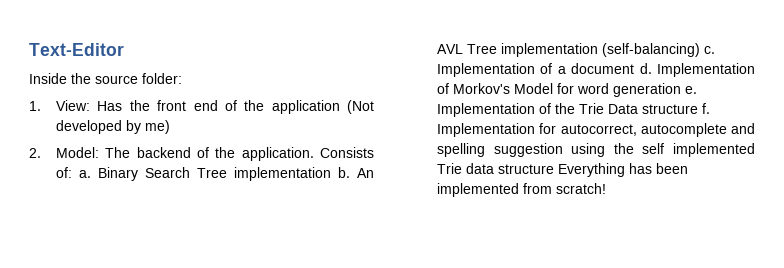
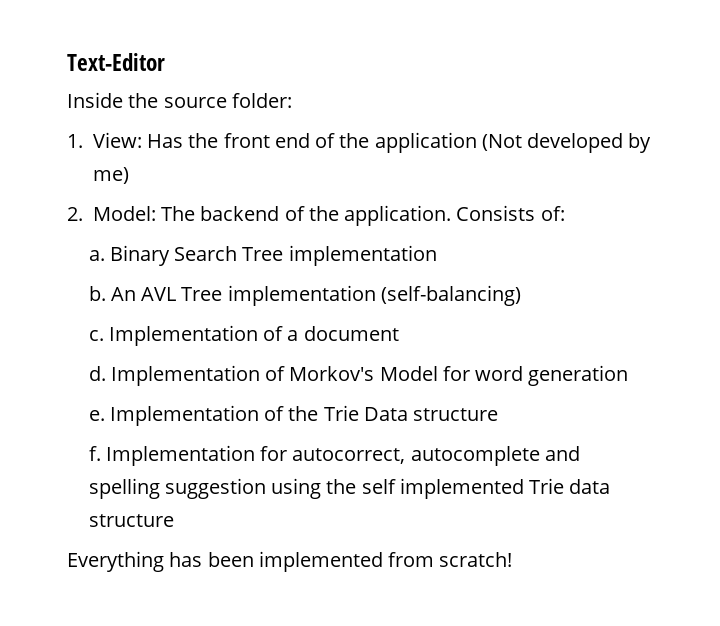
- Consists of: a.
+ Consists of:
+ a.
- Binary Search Tree implementation b.
+ Binary Search Tree implementation
+ b.
- An AVL Tree implementation (self-balancing) c.
+ An AVL Tree implementation (self-balancing)
+ c.
- Implementation of a document d.
+ Implementation of a document
+ d.
- Implementation of Morkov's Model for word generation e.
+ Implementation of Morkov's Model for word generation
+ e.
- Implementation of the Trie Data structure f.
+ Implementation of the Trie Data structure
+ f.
- Implementation for autocorrect, autocomplete and spelling suggestion using the self implemented Trie data structure Everything has been implemented from scratch!
+ Implementation for autocorrect, autocomplete and spelling suggestion using the self implemented Trie data structure
+ Everything has been implemented from scratch!

